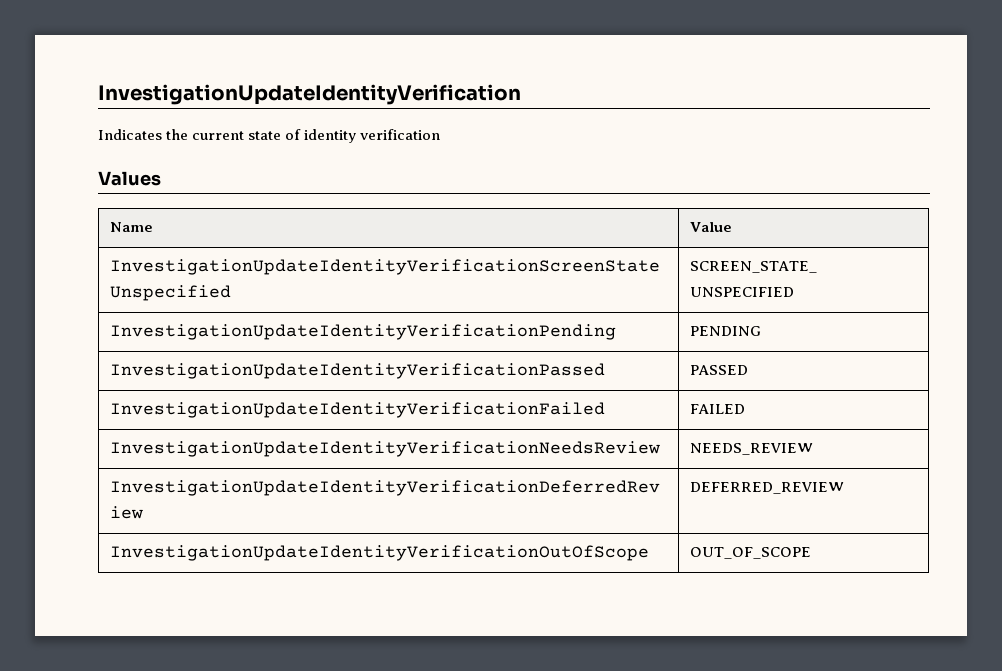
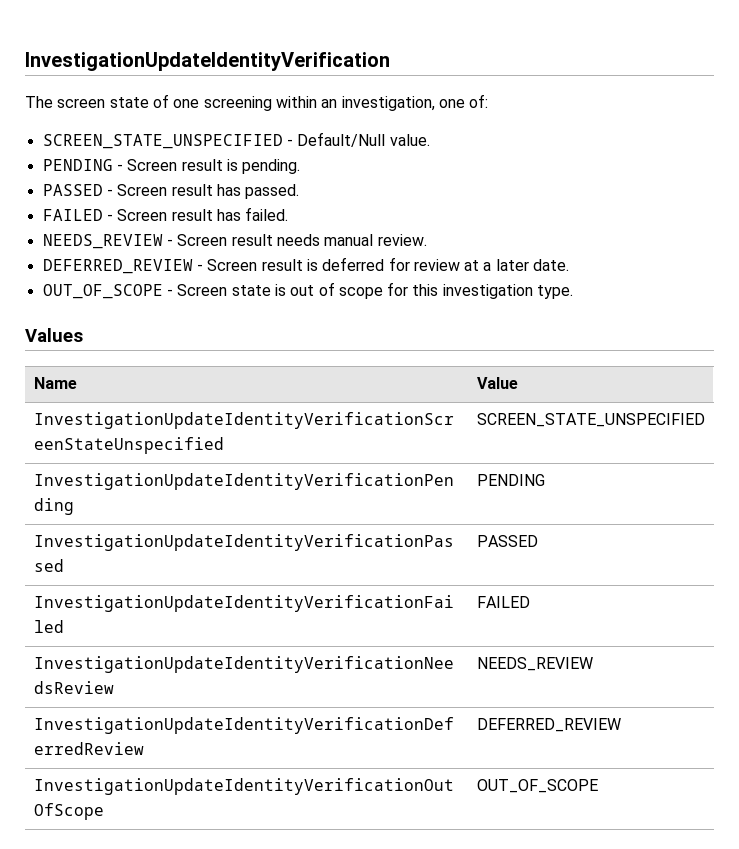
- Indicates the current state of identity verification
+ The screen state of one screening within an investigation, one of:
+ SCREEN_STATE_UNSPECIFIED - Default/Null value.
+ PENDING - Screen result is pending.
+ PASSED - Screen result has passed.
+ FAILED - Screen result has failed.
+ NEEDS_REVIEW - Screen result needs manual review.
+ DEFERRED_REVIEW - Screen result is deferred for review at a later date.
+ OUT_OF_SCOPE - Screen state is out of scope for this investigation type.

